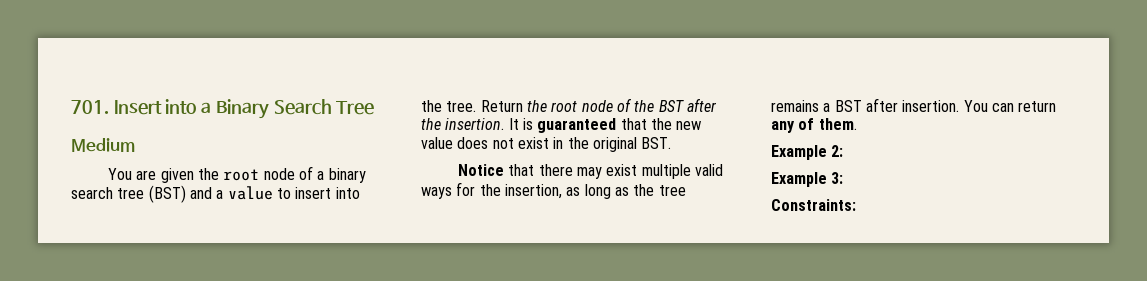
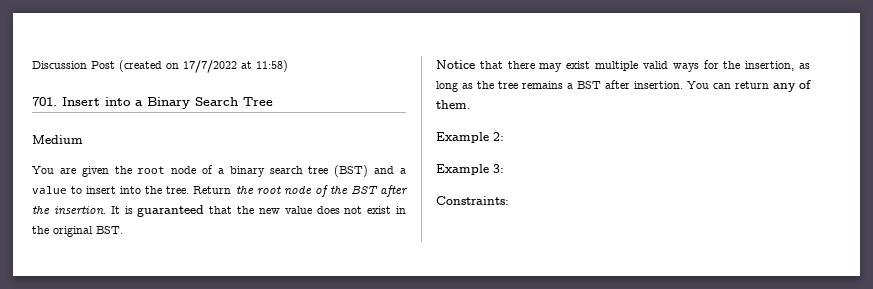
+ Discussion Post (created on 17/7/2022 at 11:58)

